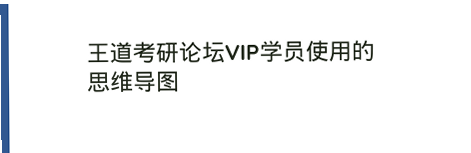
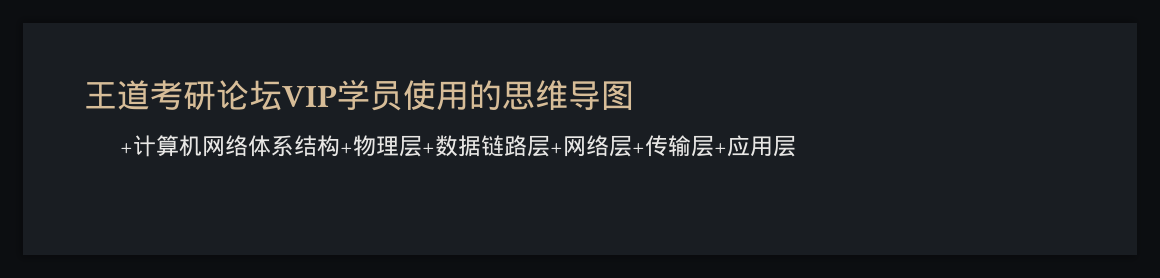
+ +计算机网络体系结构+物理层+数据链路层+网络层+传输层+应用层

